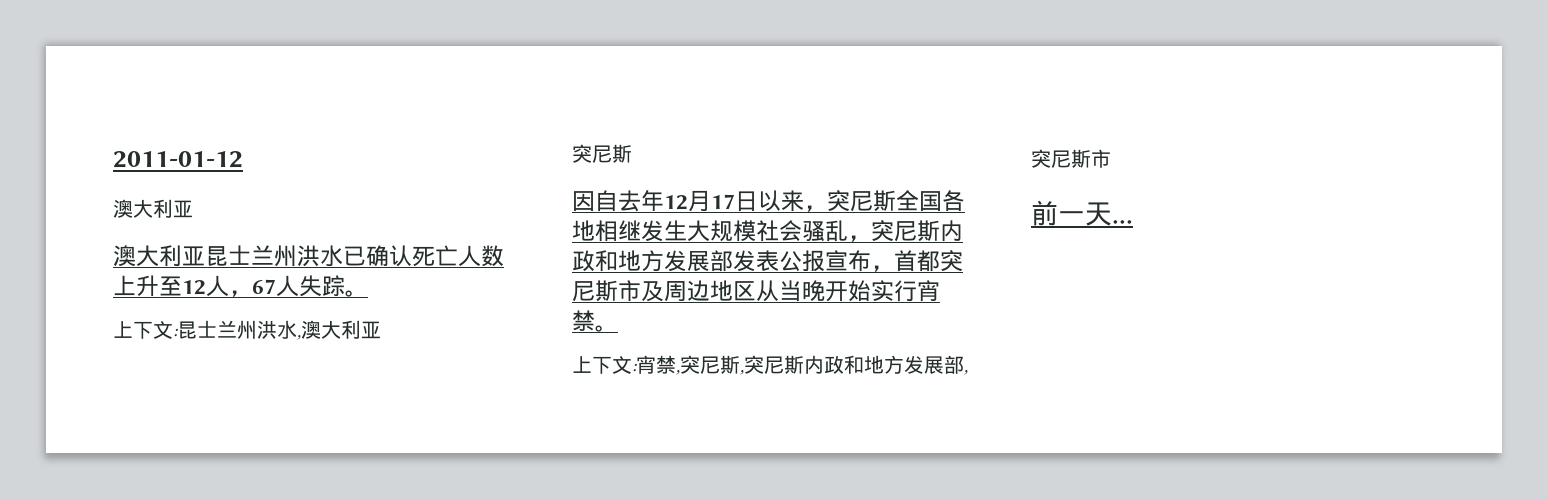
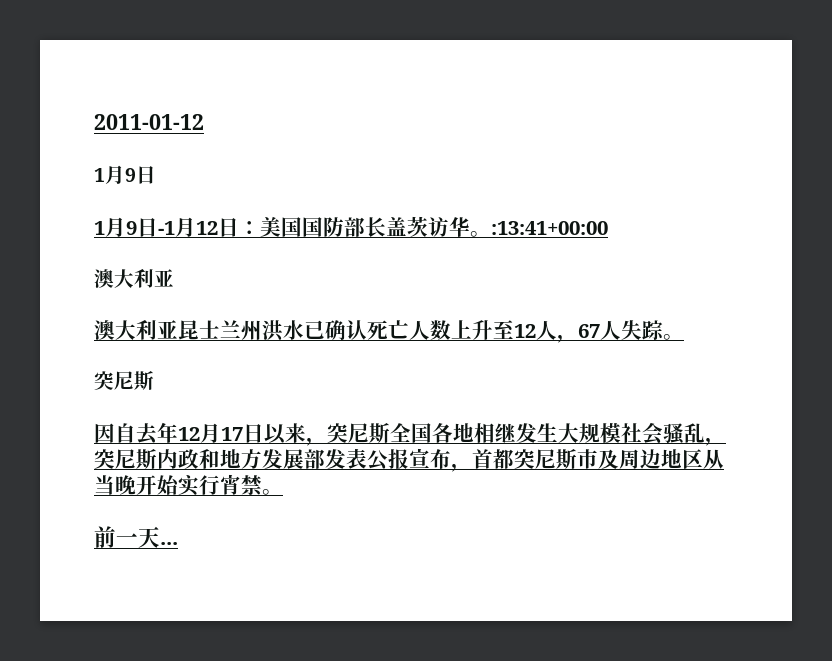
  2011-01-12
+ 1月9日
+ 1月9日-1月12日：美国国防部长盖茨访华。:13:41+00:00
- 上下文:昆士兰州洪水,澳大利亚
- 上下文:宵禁,突尼斯,突尼斯内政和地方发展部,突尼斯市

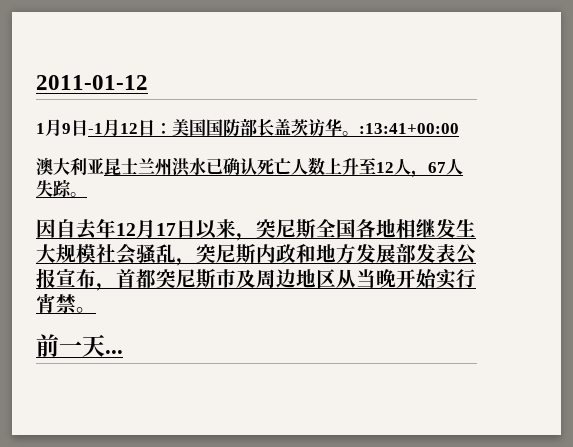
  2011-01-12
- 1月9日
  1月9日-1月12日：美国国防部长盖茨访华。:13:41+00:00
- 澳大利亚
  澳大利亚昆士兰州洪水已确认死亡人数上升至12人，67人失踪。
- 突尼斯

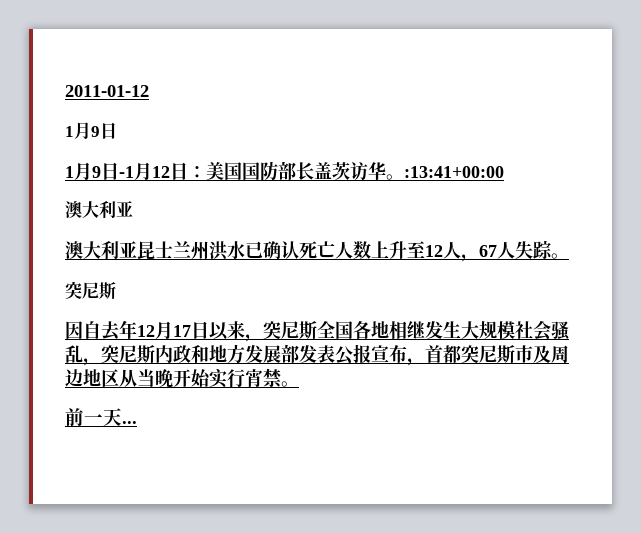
  2011-01-12
+ 1月9日
  1月9日-1月12日：美国国防部长盖茨访华。:13:41+00:00
+ 澳大利亚
  澳大利亚昆士兰州洪水已确认死亡人数上升至12人，67人失踪。
+ 突尼斯

